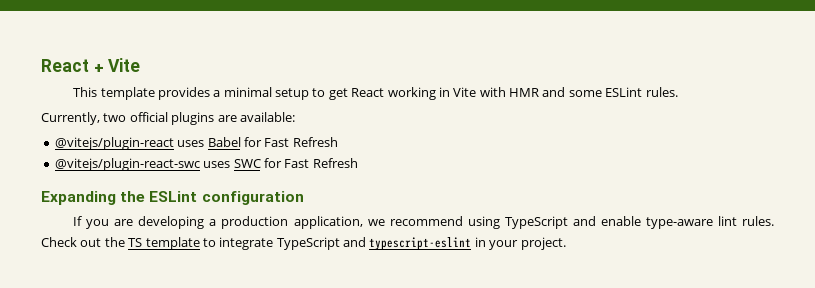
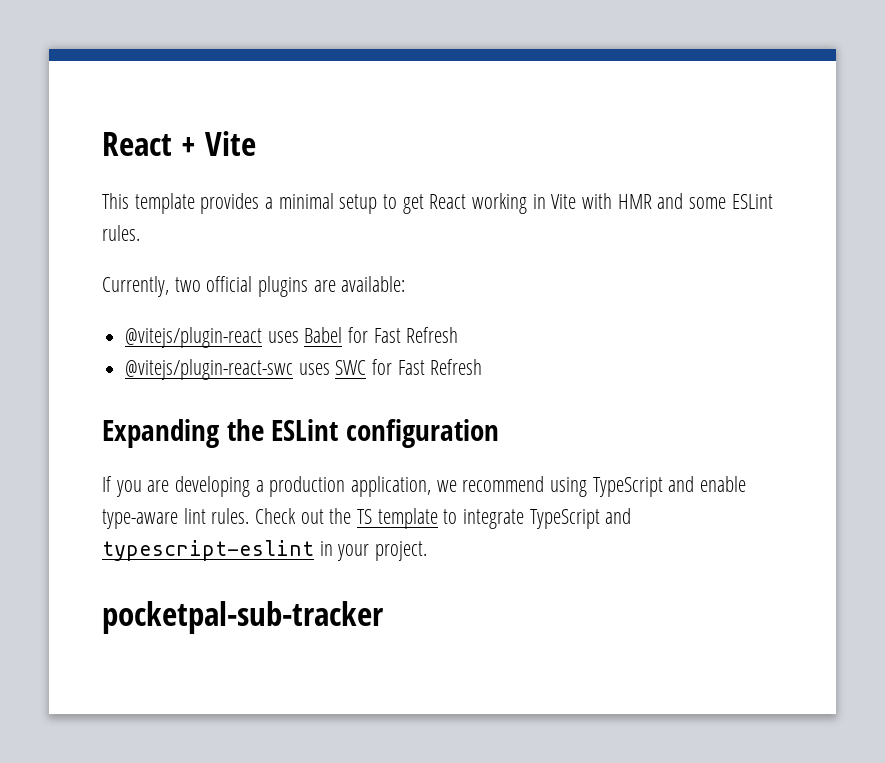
+ pocketpal-sub-tracker

